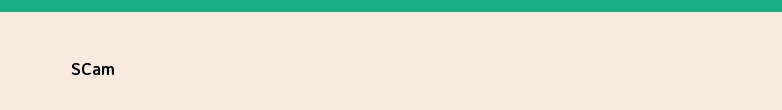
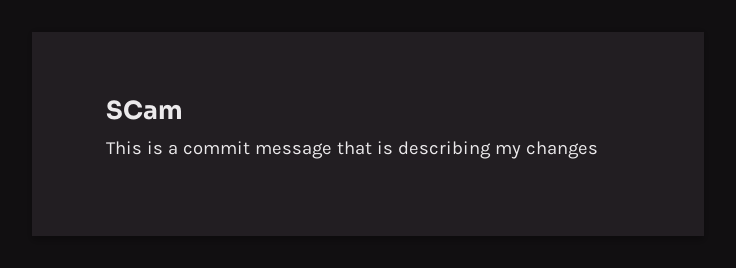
+ This is a commit message that is describing my changes

